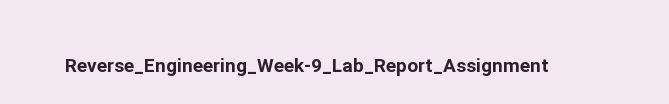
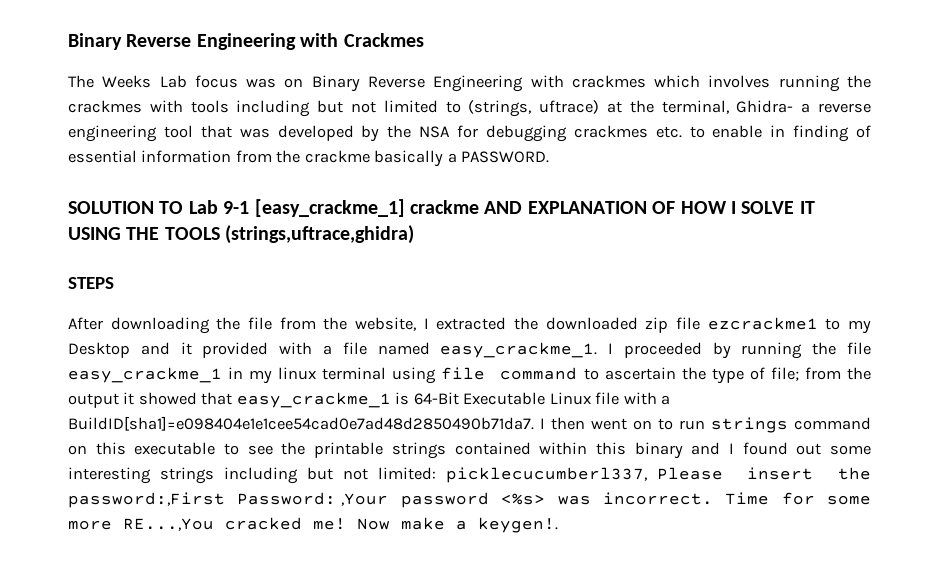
- Reverse_Engineering_Week-9_Lab_Report_Assignment
+ Binary Reverse Engineering with Crackmes
+ The Weeks Lab focus was on Binary Reverse Engineering with crackmes which involves running the crackmes with tools including but not limited to (strings, uftrace) at the terminal, Ghidra- a reverse engineering tool that was developed by the NSA for debugging crackmes etc. to enable in finding of essential information from the crackme basically a PASSWORD.
+ SOLUTION TO Lab 9-1 [easy_crackme_1] crackme AND EXPLANATION OF HOW I SOLVE IT USING THE TOOLS (strings,uftrace,ghidra)
+ STEPS
+ After downloading the file from the website, I extracted the downloaded zip file ezcrackme1 to my Desktop and it provided with a file named easy_crackme_1. I proceeded by running the file easy_crackme_1 in my linux terminal using file command to ascertain the type of file; from the output it showed that easy_crackme_1 is 64-Bit Executable Linux file with a BuildID[sha1]=e098404e1e1cee54cad0e7ad48d2850490b71da7. I then went on to run strings command on this executable to see the printable strings contained within this binary and I found out some interesting strings including but not limited: picklecucumberl337, Please insert the password:,First Password: ,Your password <%s> was incorrect. Time for some more RE...,You cracked me! Now make a keygen!.

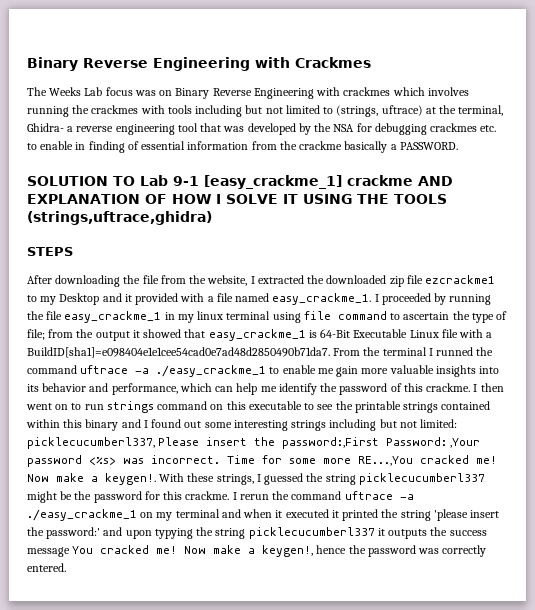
+ From the terminal I runned the command uftrace -a ./easy_crackme_1 to enable me gain more valuable insights into its behavior and performance, which can help me identify the password of this crackme.
+ With these strings, I guessed the string picklecucumberl337 might be the password for this crackme. I rerun the command uftrace -a ./easy_crackme_1 on my terminal and when it executed it printed the string 'please insert the password:' and upon typying the string picklecucumberl337 it outputs the success message You cracked me! Now make a keygen!, hence the password was correctly entered.

